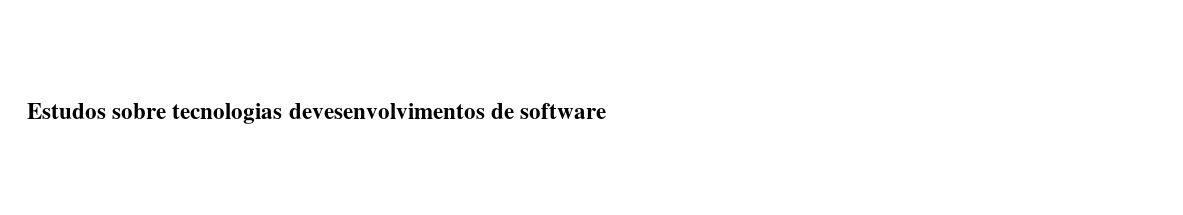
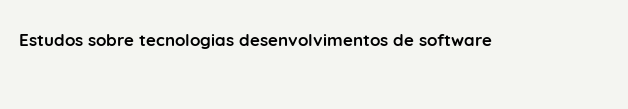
- Estudos sobre tecnologias devesenvolvimentos de software
+ Estudos sobre tecnologias desenvolvimentos de software

